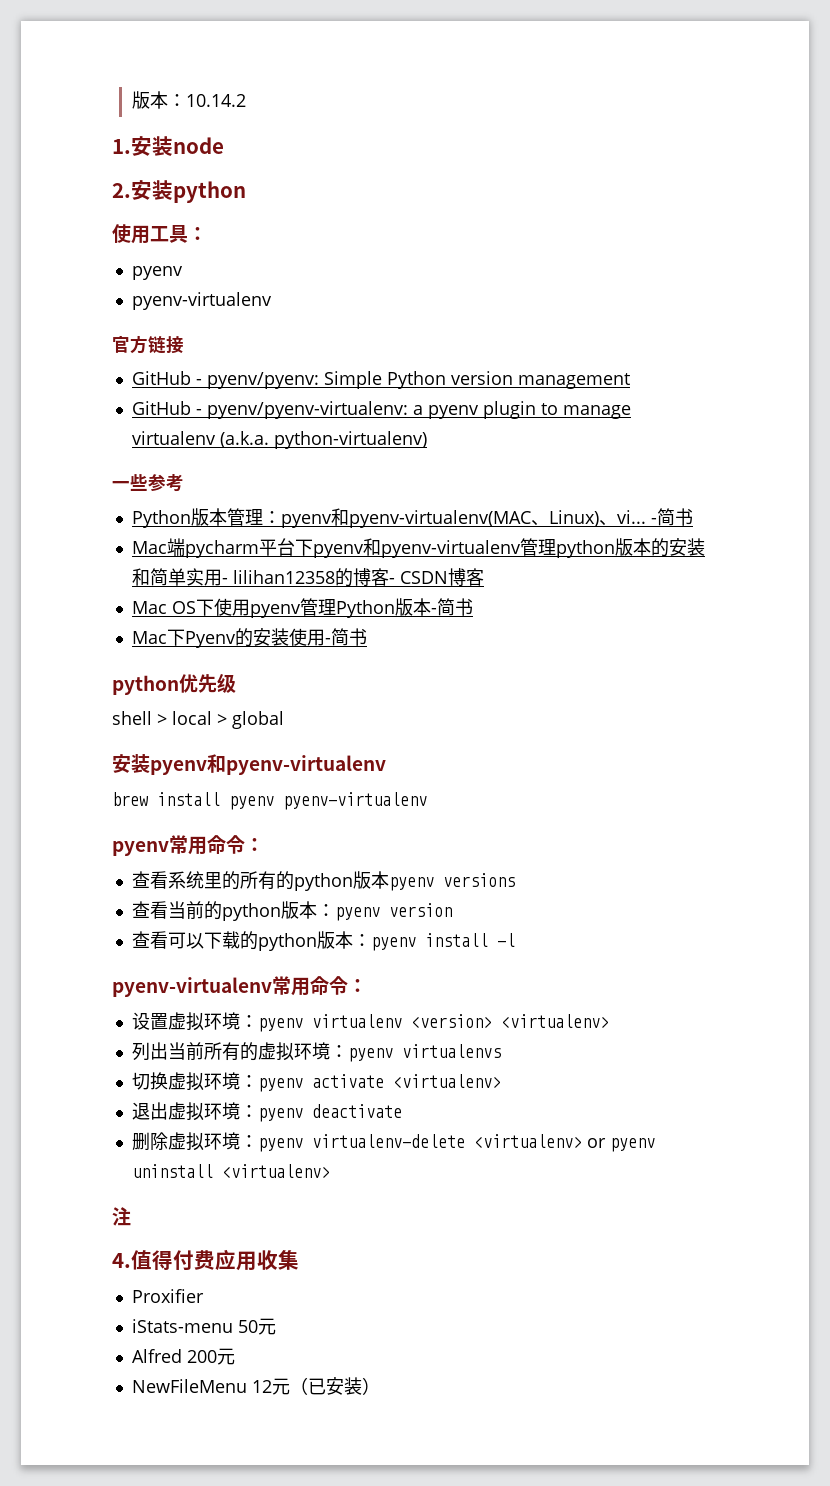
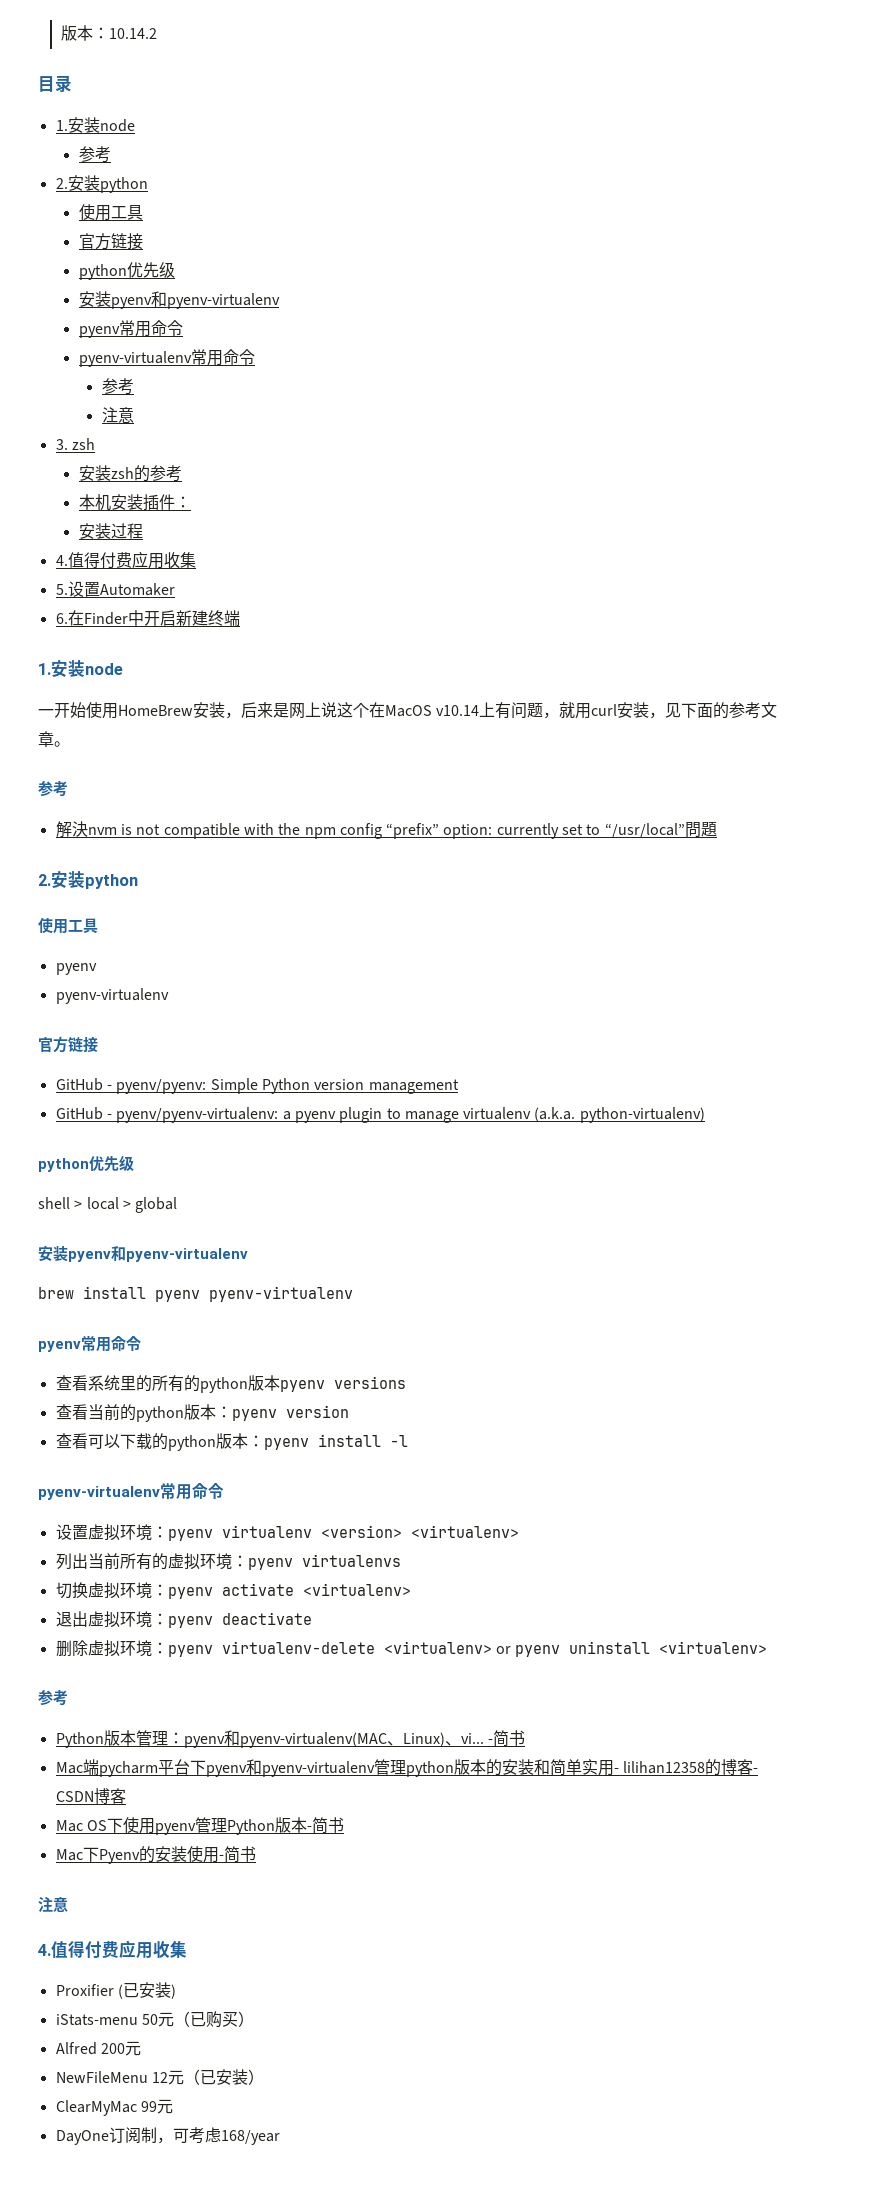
+ 目录
  1.安装node
+ 参考
  2.安装python
- 使用工具：
+ 使用工具
+ 官方链接
+ python优先级
+ 安装pyenv和pyenv-virtualenv
+ pyenv常用命令
+ pyenv-virtualenv常用命令
+ 参考
+ 注意
+ 3. zsh
+ 安装zsh的参考
+ 本机安装插件：
+ 安装过程
+ 4.值得付费应用收集
+ 5.设置Automaker
+ 6.在Finder中开启新建终端
+ 1.安装node
+ 一开始使用HomeBrew安装，后来是网上说这个在MacOS v10.14上有问题，就用curl安装，见下面的参考文章。
+ 参考
+ 解決nvm is not compatible with the npm config “prefix” option: currently set to “/usr/local”問題
+ 2.安装python
+ 使用工具
  GitHub - pyenv/pyenv-virtualenv: a pyenv plugin to manage virtualenv (a.k.a. python-virtualenv)
- 一些参考
+ python优先级
+ shell > local > global
+ 安装pyenv和pyenv-virtualenv
+ brew install pyenv pyenv-virtualenv
+ pyenv常用命令
+ 查看系统里的所有的python版本pyenv versions
+ 查看当前的python版本：pyenv version
+ 查看可以下载的python版本：pyenv install -l
+ pyenv-virtualenv常用命令
+ 设置虚拟环境：pyenv virtualenv <version> <virtualenv>
+ 列出当前所有的虚拟环境：pyenv virtualenvs
+ 切换虚拟环境：pyenv activate <virtualenv>
+ 退出虚拟环境：pyenv deactivate
+ 删除虚拟环境：pyenv virtualenv-delete <virtualenv> or pyenv uninstall <virtualenv>
+ 参考
  Mac下Pyenv的安装使用-简书
- python优先级
- shell > local > global
- 安装pyenv和pyenv-virtualenv
- brew install pyenv pyenv-virtualenv
- pyenv常用命令：
- 查看系统里的所有的python版本pyenv versions
- 查看当前的python版本：pyenv version
- 查看可以下载的python版本：pyenv install -l
- pyenv-virtualenv常用命令：
- 设置虚拟环境：pyenv virtualenv <version> <virtualenv>
- 列出当前所有的虚拟环境：pyenv virtualenvs
- 切换虚拟环境：pyenv activate <virtualenv>
- 退出虚拟环境：pyenv deactivate
- 删除虚拟环境：pyenv virtualenv-delete <virtualenv> or pyenv uninstall <virtualenv>
- 注
+ 注意
- Proxifier
+ Proxifier (已安装)
- iStats-menu 50元
+ iStats-menu 50元（已购买）
+ ClearMyMac 99元
+ DayOne订阅制，可考虑168/year

